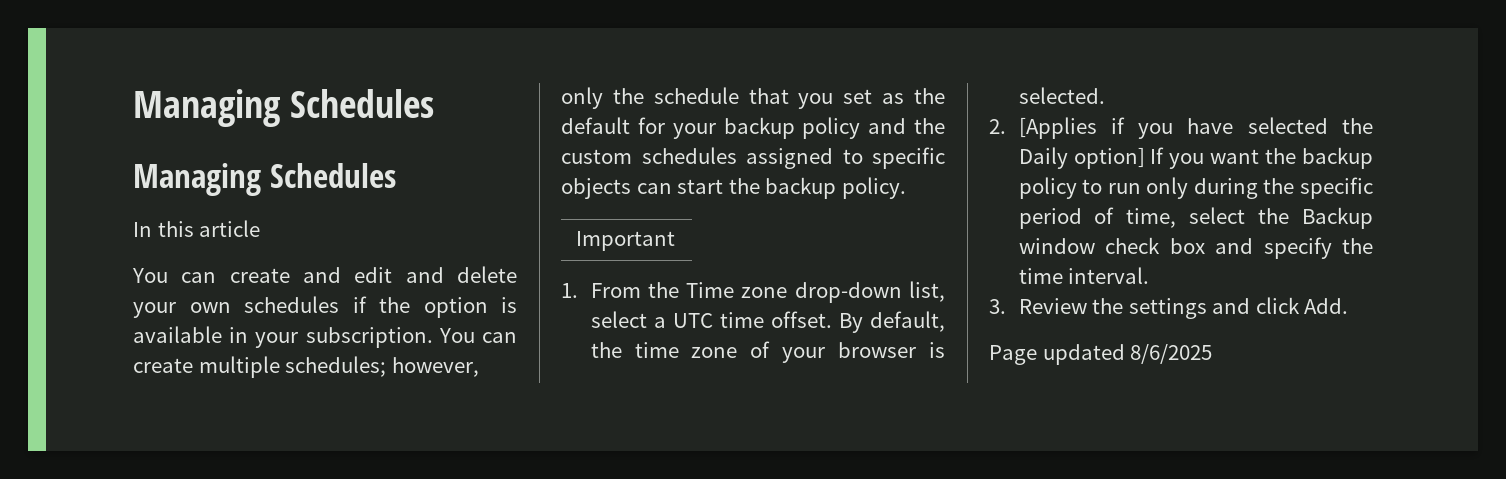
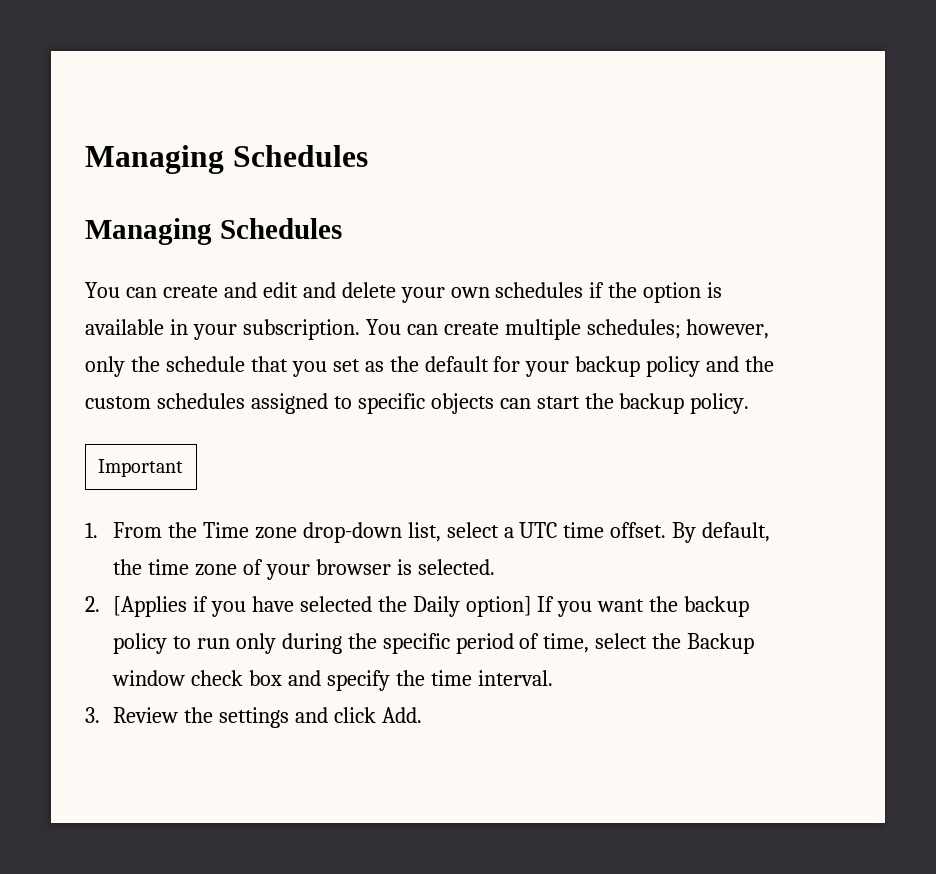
- In this article
- Page updated 8/6/2025

